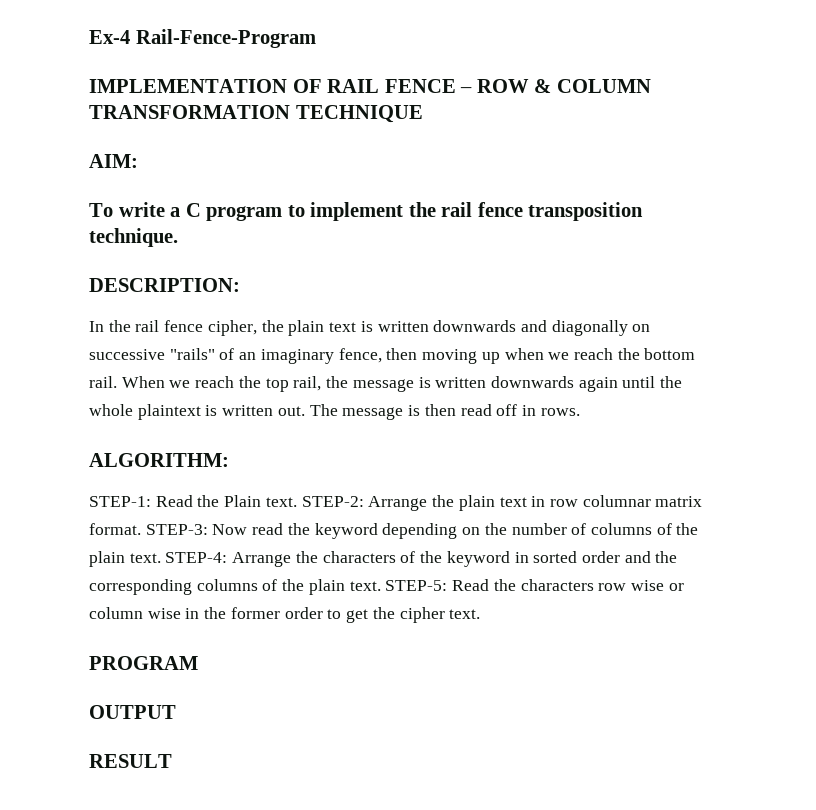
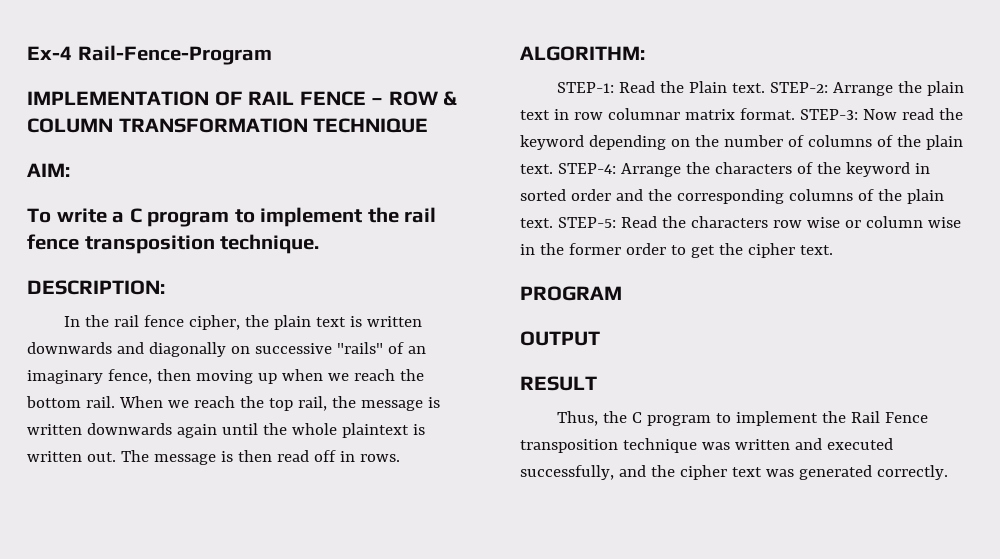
+ Thus, the C program to implement the Rail Fence transposition technique was written and executed successfully, and the cipher text was generated correctly.

